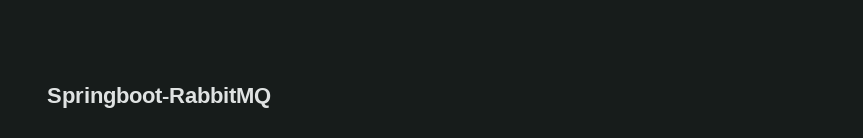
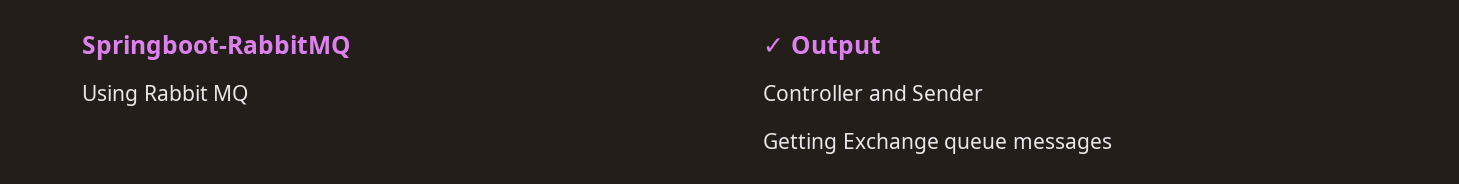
+ Using Rabbit MQ
+ ✓ Output
+ Controller and Sender
+ Getting Exchange queue messages

